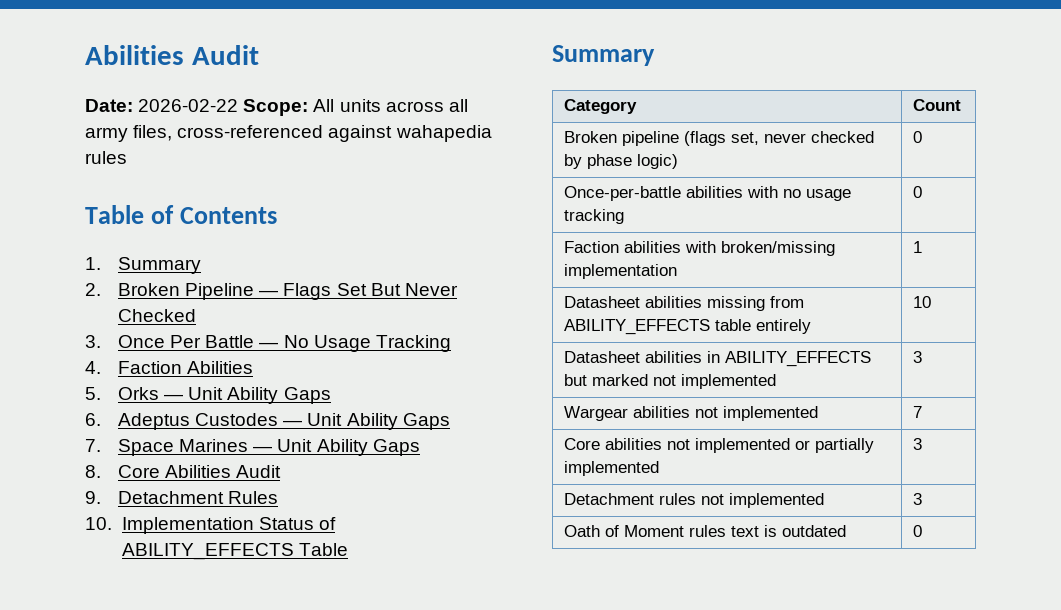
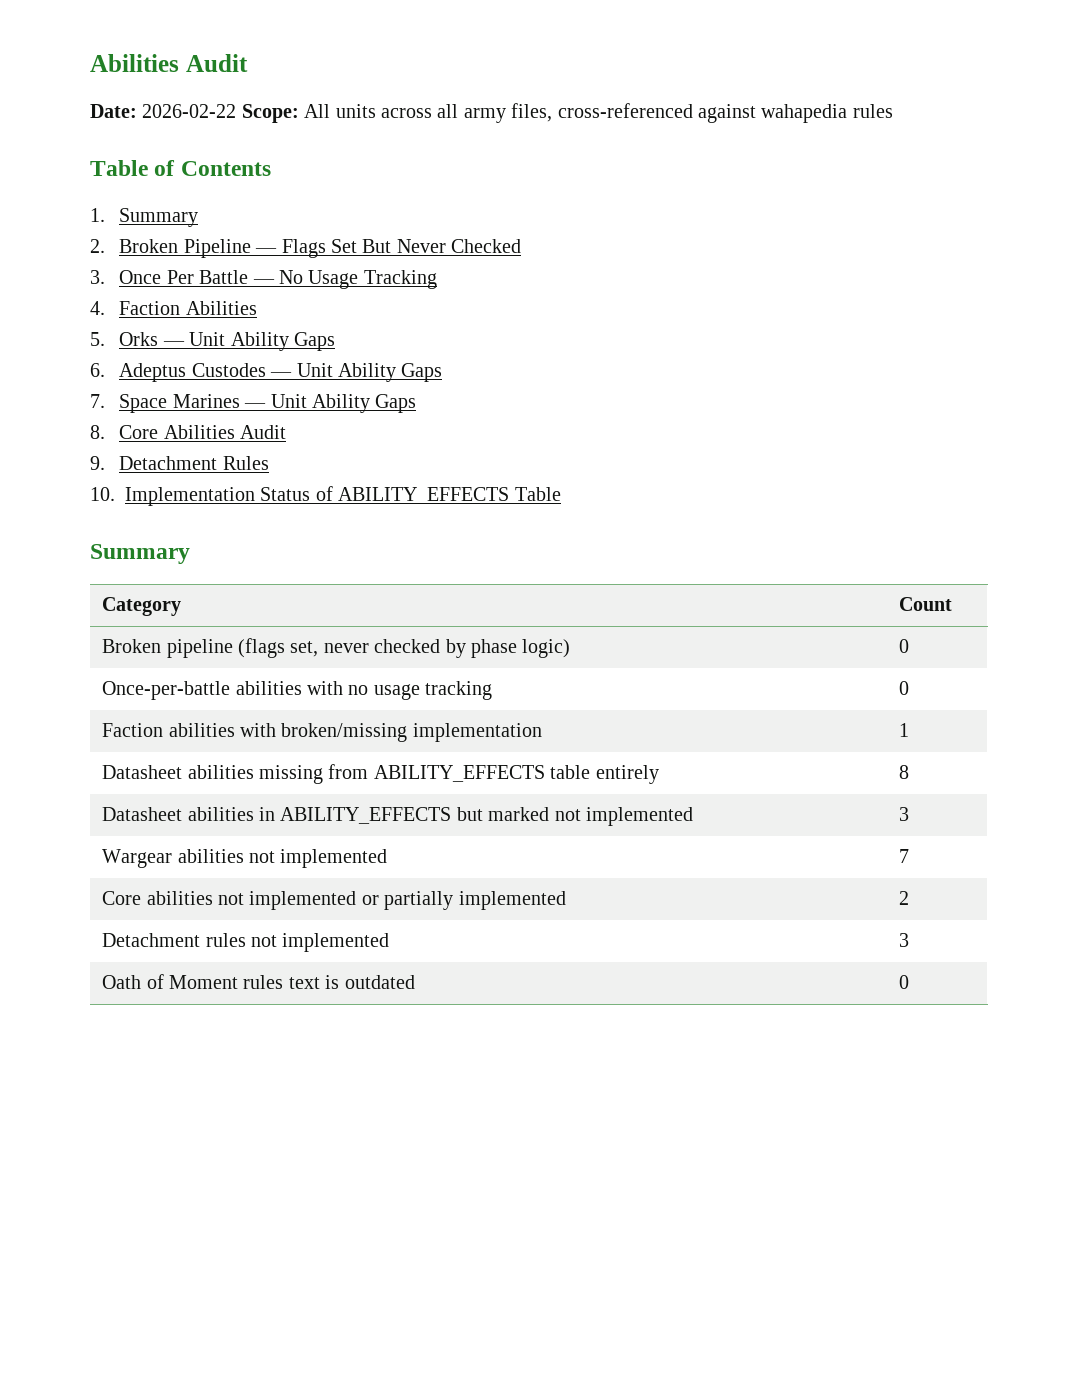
- Datasheet abilities missing from ABILITY_EFFECTS table entirely | 10
+ Datasheet abilities missing from ABILITY_EFFECTS table entirely | 8
- Core abilities not implemented or partially implemented | 3
+ Core abilities not implemented or partially implemented | 2

